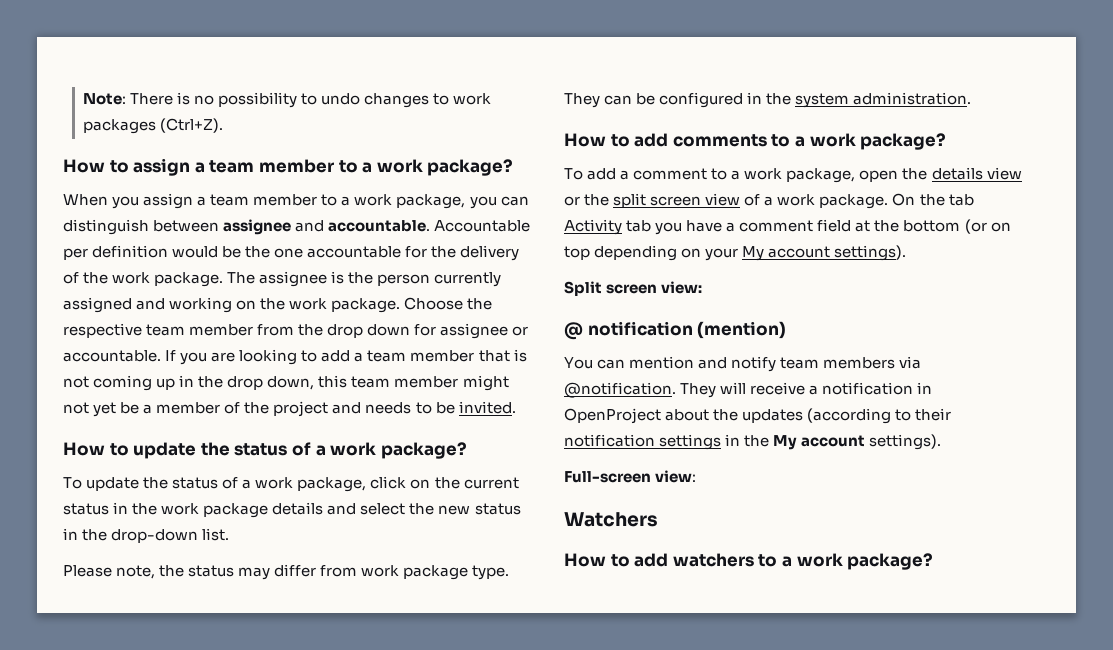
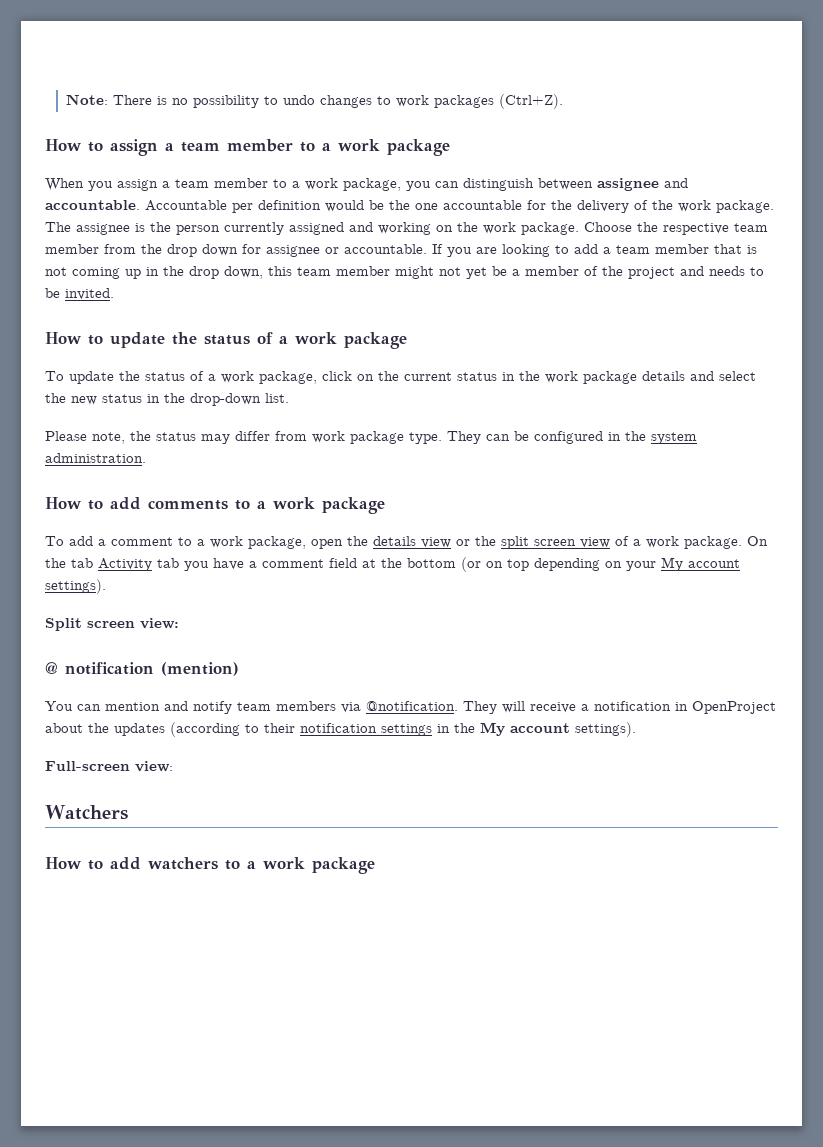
- How to assign a team member to a work package?
+ How to assign a team member to a work package
- How to update the status of a work package?
+ How to update the status of a work package
- How to add comments to a work package?
+ How to add comments to a work package
- How to add watchers to a work package?
+ How to add watchers to a work package

